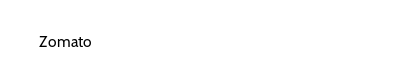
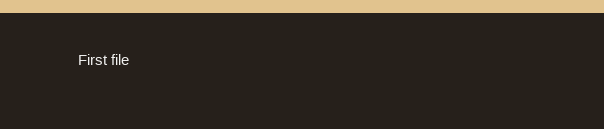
- Zomato
+ First file

